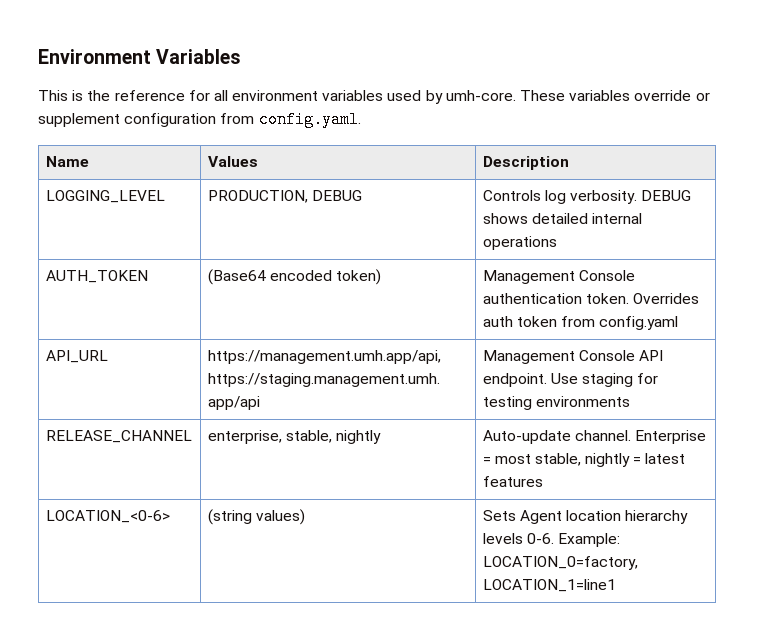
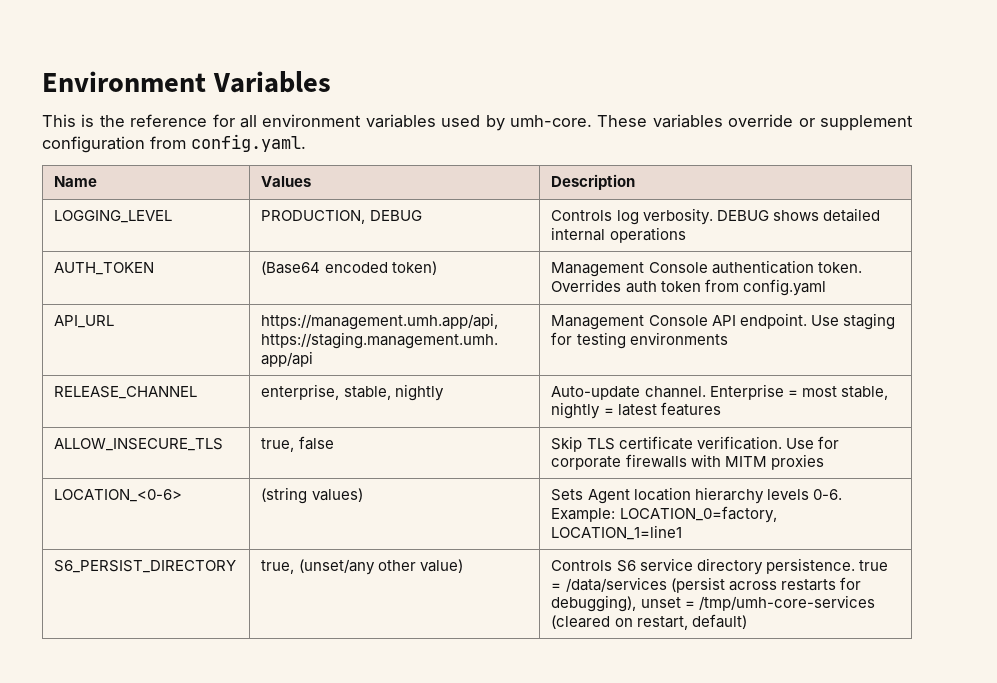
+ ALLOW_INSECURE_TLS | true, false | Skip TLS certificate verification. Use for corporate firewalls with MITM proxies
+ S6_PERSIST_DIRECTORY | true, (unset/any other value) | Controls S6 service directory persistence. true = /data/services (persist across restarts for debugging), unset = /tmp/umh-core-services (cleared on restart, default)

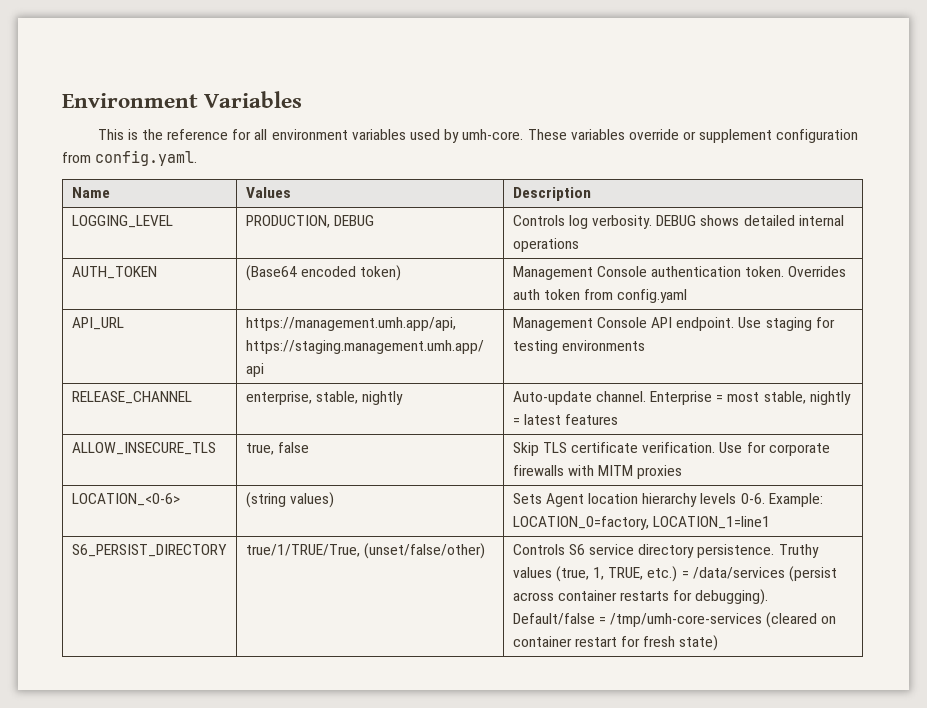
- S6_PERSIST_DIRECTORY | true, (unset/any other value) | Controls S6 service directory persistence. true = /data/services (persist across restarts for debugging), unset = /tmp/umh-core-services (cleared on restart, default)
+ S6_PERSIST_DIRECTORY | true/1/TRUE/True, (unset/false/other) | Controls S6 service directory persistence. Truthy values (true, 1, TRUE, etc.) = /data/services (persist across container restarts for debugging). Default/false = /tmp/umh-core-services (cleared on container restart for fresh state)

